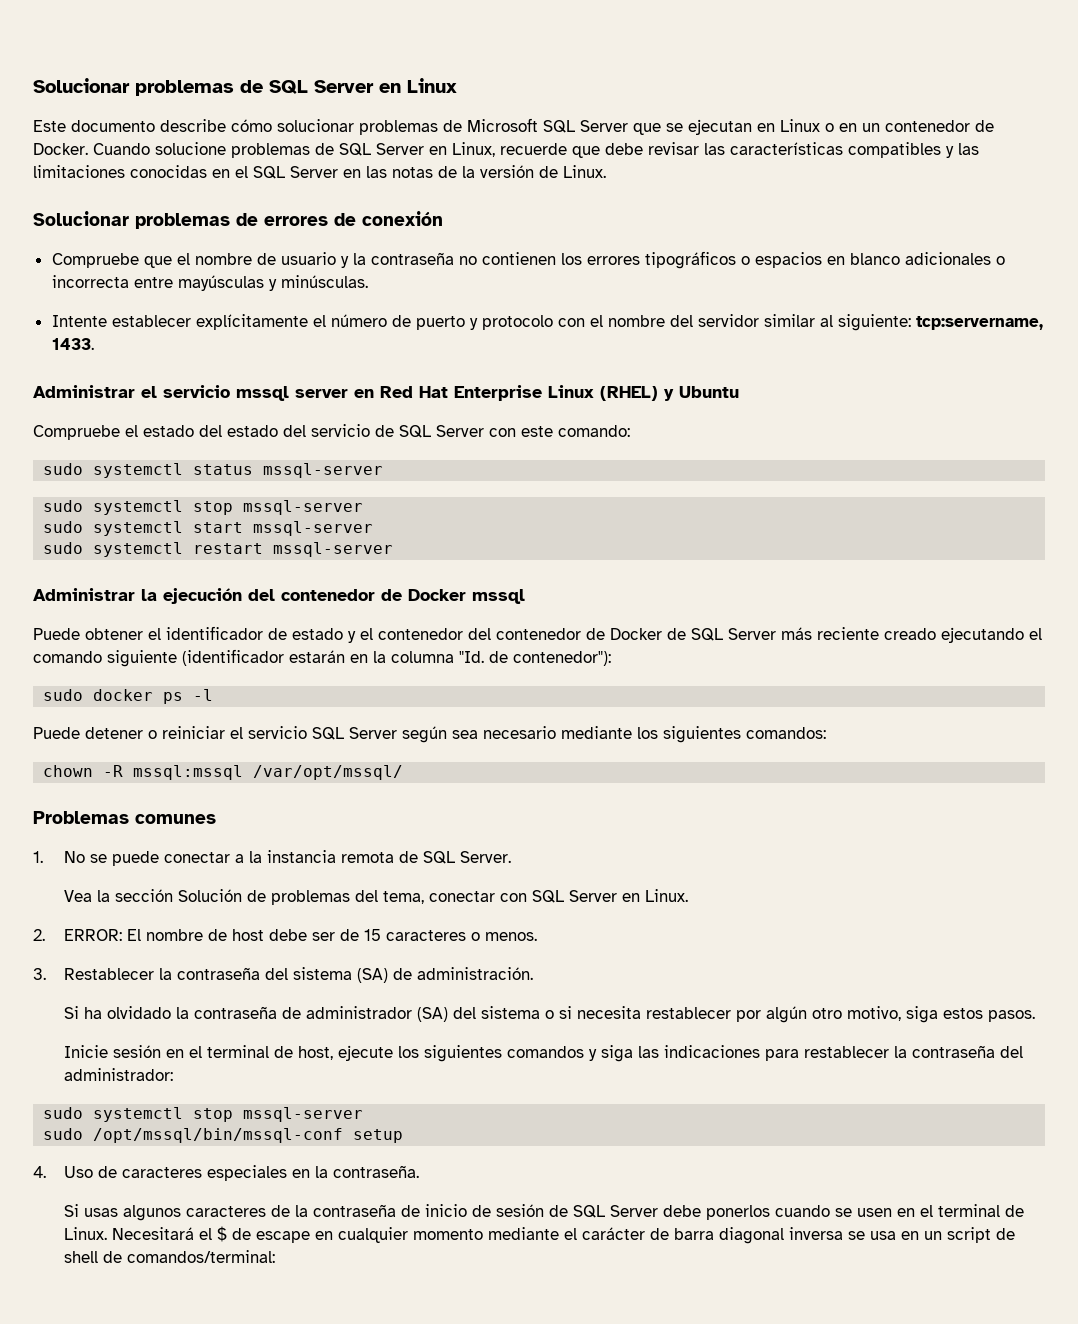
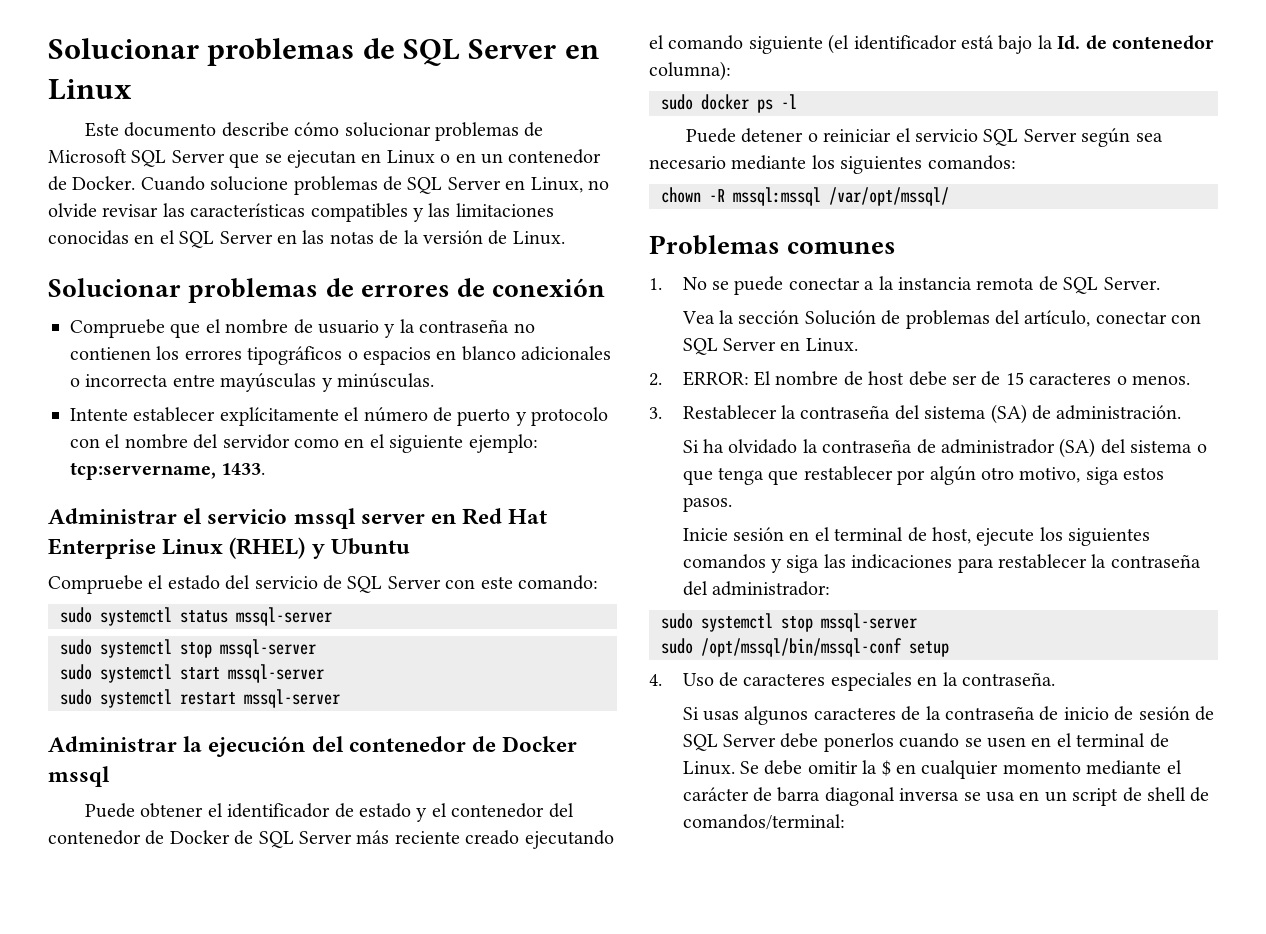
- Cuando solucione problemas de SQL Server en Linux, recuerde que debe revisar las características compatibles y las limitaciones conocidas en el SQL Server en las notas de la versión de Linux.
+ Cuando solucione problemas de SQL Server en Linux, no olvide revisar las características compatibles y las limitaciones conocidas en el SQL Server en las notas de la versión de Linux.
- Intente establecer explícitamente el número de puerto y protocolo con el nombre del servidor similar al siguiente: tcp:servername, 1433.
+ Intente establecer explícitamente el número de puerto y protocolo con el nombre del servidor como en el siguiente ejemplo: tcp:servername, 1433.
- Compruebe el estado del estado del servicio de SQL Server con este comando:
+ Compruebe el estado del servicio de SQL Server con este comando:
- Puede obtener el identificador de estado y el contenedor del contenedor de Docker de SQL Server más reciente creado ejecutando el comando siguiente (identificador estarán en la columna "Id. de contenedor"):
+ Puede obtener el identificador de estado y el contenedor del contenedor de Docker de SQL Server más reciente creado ejecutando el comando siguiente (el identificador está bajo la Id. de contenedor columna):
- Vea la sección Solución de problemas del tema, conectar con SQL Server en Linux.
+ Vea la sección Solución de problemas del artículo, conectar con SQL Server en Linux.
- Si ha olvidado la contraseña de administrador (SA) del sistema o si necesita restablecer por algún otro motivo, siga estos pasos.
+ Si ha olvidado la contraseña de administrador (SA) del sistema o que tenga que restablecer por algún otro motivo, siga estos pasos.
- Necesitará el $ de escape en cualquier momento mediante el carácter de barra diagonal inversa se usa en un script de shell de comandos/terminal:
+ Se debe omitir la $ en cualquier momento mediante el carácter de barra diagonal inversa se usa en un script de shell de comandos/terminal:

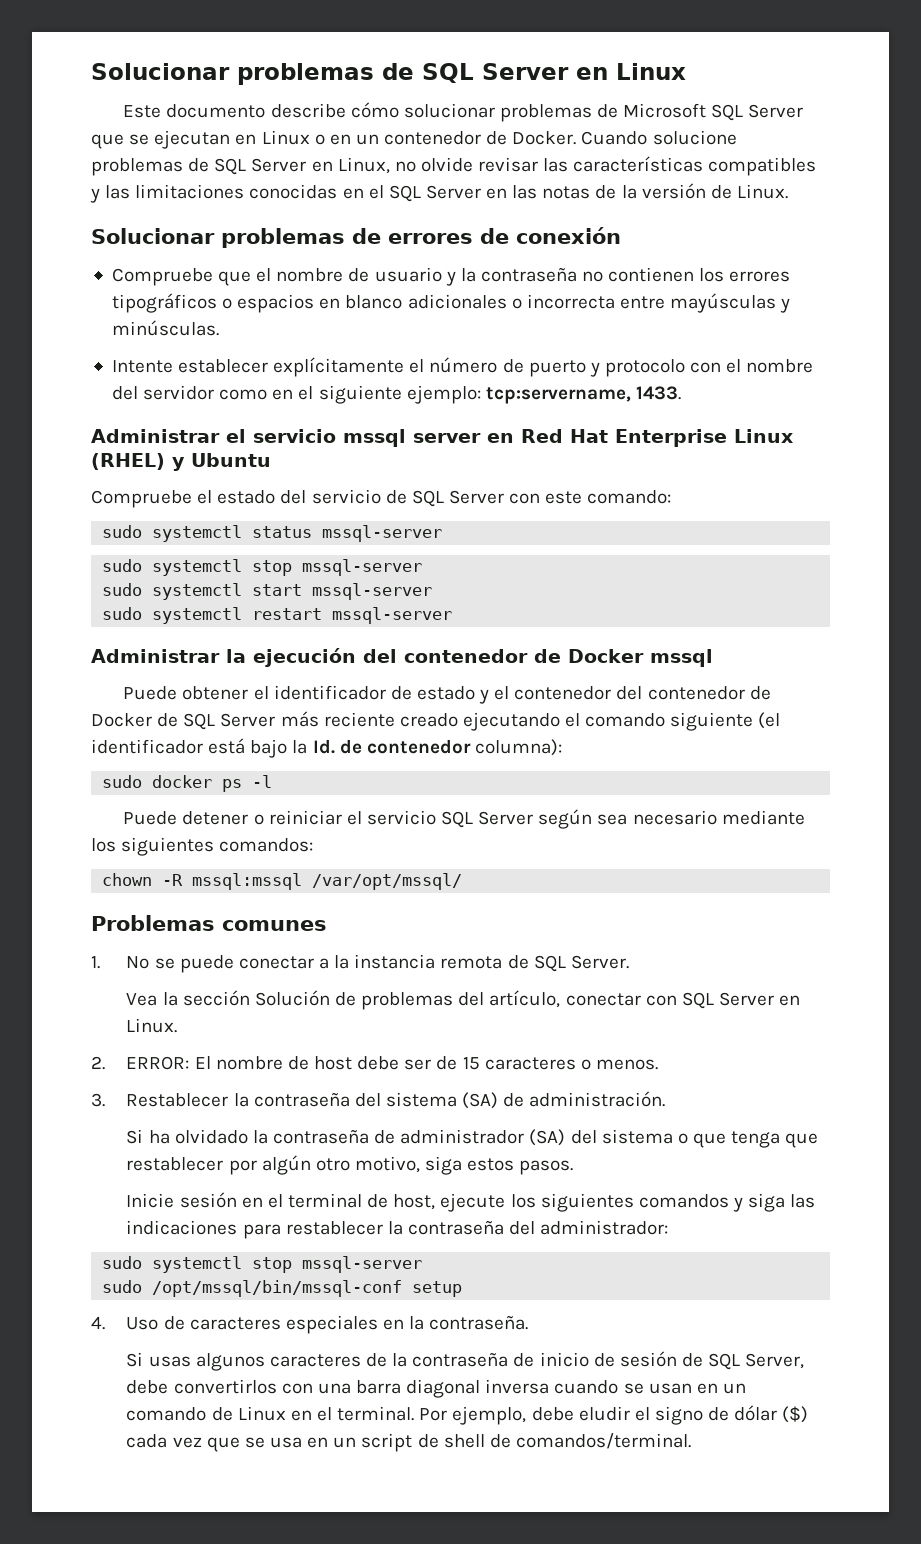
- Si usas algunos caracteres de la contraseña de inicio de sesión de SQL Server debe ponerlos cuando se usen en el terminal de Linux. Se debe omitir la $ en cualquier momento mediante el carácter de barra diagonal inversa se usa en un script de shell de comandos/terminal:
+ Si usas algunos caracteres de la contraseña de inicio de sesión de SQL Server, debe convertirlos con una barra diagonal inversa cuando se usan en un comando de Linux en el terminal. Por ejemplo, debe eludir el signo de dólar ($) cada vez que se usa en un script de shell de comandos/terminal.

